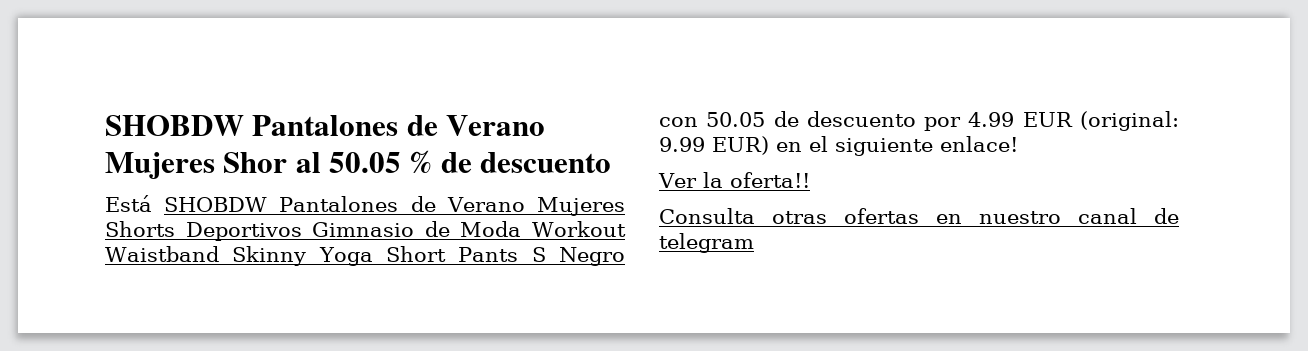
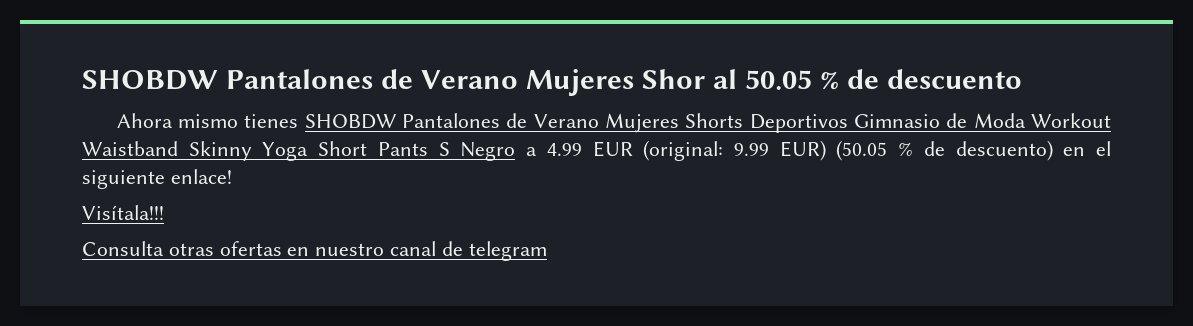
- Está SHOBDW Pantalones de Verano Mujeres Shorts Deportivos Gimnasio de Moda Workout Waistband Skinny Yoga Short Pants S Negro con 50.05 de descuento por 4.99 EUR (original: 9.99 EUR) en el siguiente enlace!
+ Ahora mismo tienes SHOBDW Pantalones de Verano Mujeres Shorts Deportivos Gimnasio de Moda Workout Waistband Skinny Yoga Short Pants S Negro a 4.99 EUR (original: 9.99 EUR) (50.05 % de descuento) en el siguiente enlace!
- Ver la oferta!!
+ Visítala!!!

